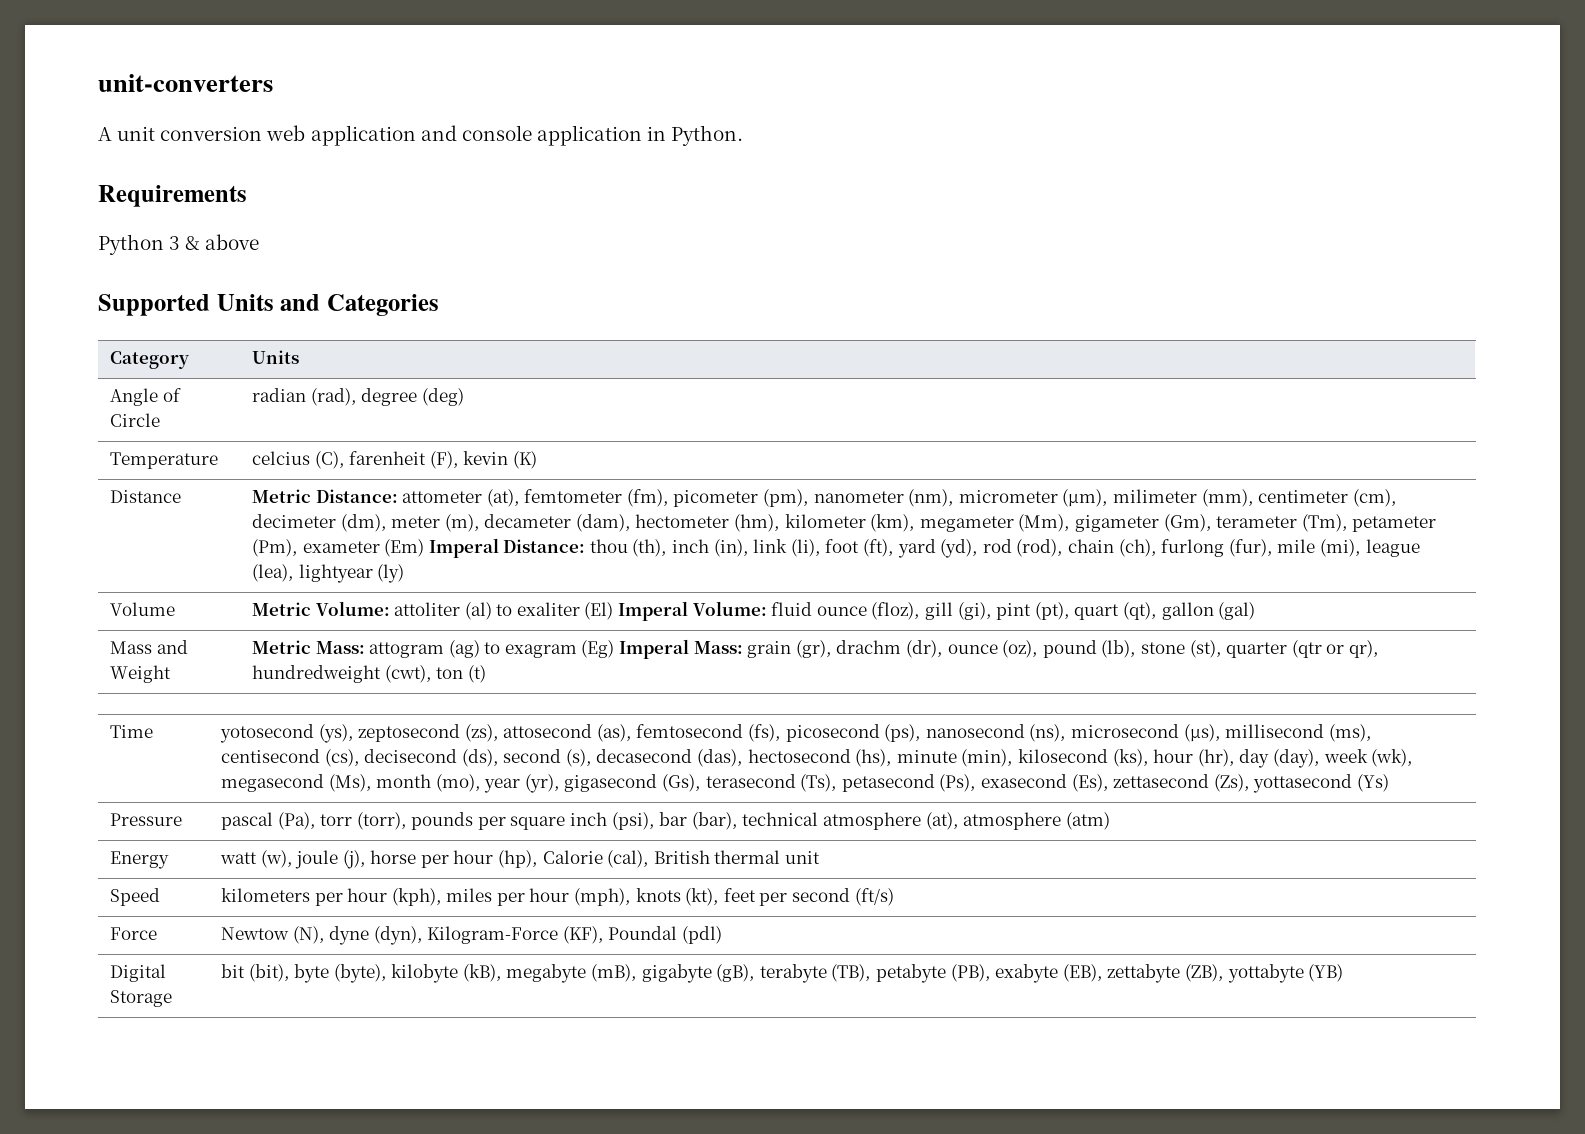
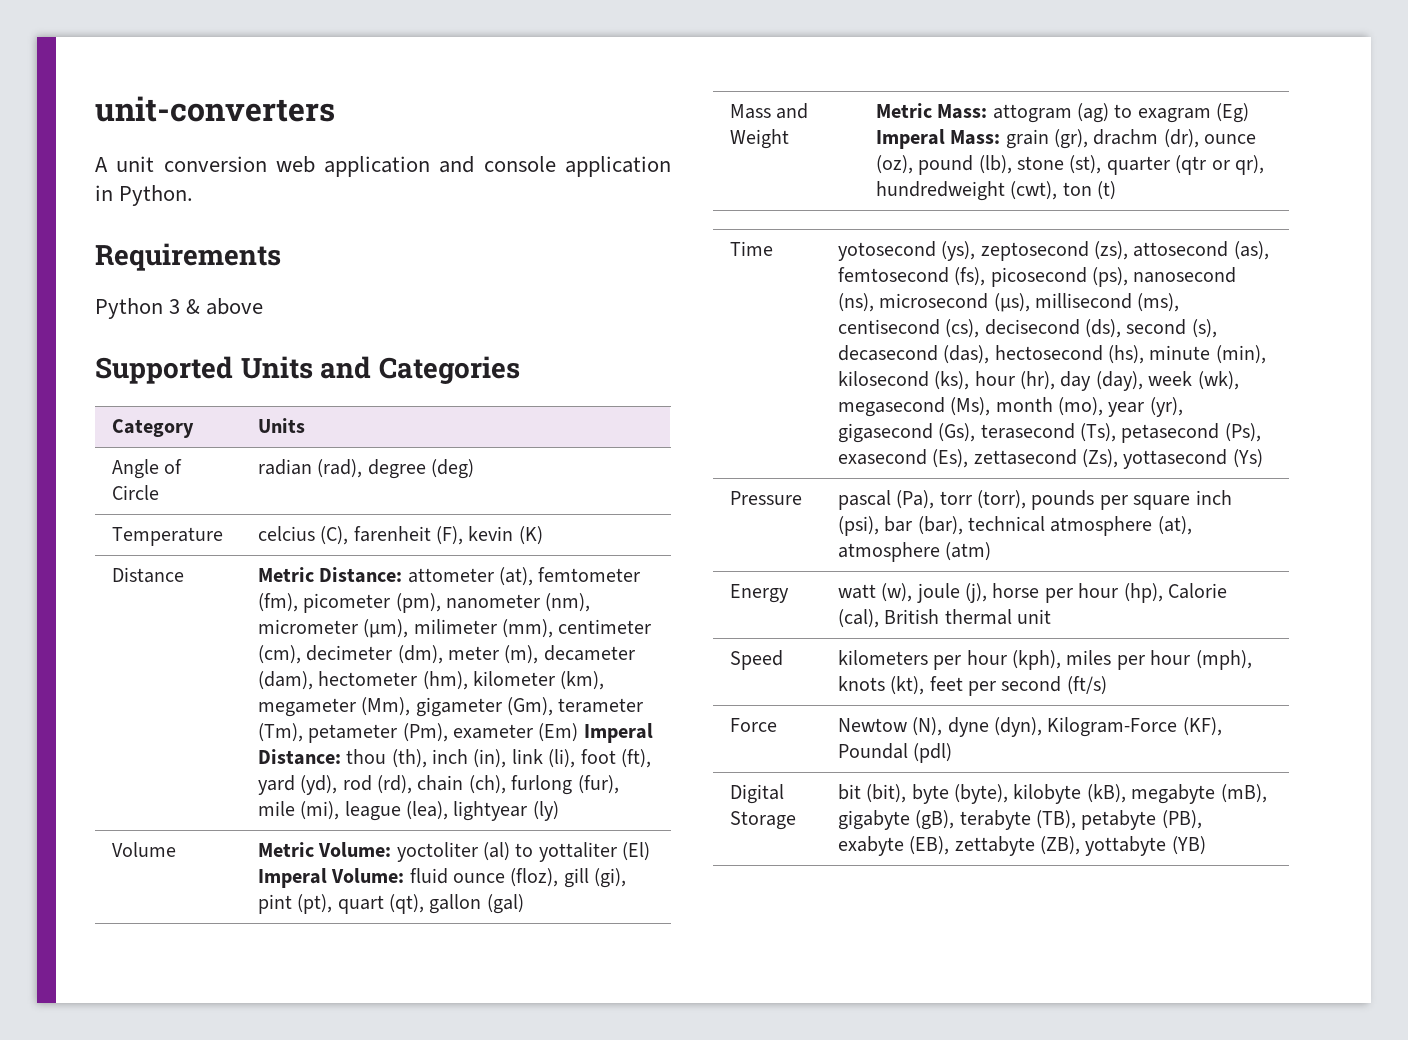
- Metric Distance: attometer (at), femtometer (fm), picometer (pm), nanometer (nm), micrometer (μm), milimeter (mm), centimeter (cm), decimeter (dm), meter (m), decameter (dam), hectometer (hm), kilometer (km), megameter (Mm), gigameter (Gm), terameter (Tm), petameter (Pm), exameter (Em) Imperal Distance: thou (th), inch (in), link (li), foot (ft), yard (yd), rod (rod), chain (ch), furlong (fur), mile (mi), league (lea), lightyear (ly)
+ Metric Distance: attometer (at), femtometer (fm), picometer (pm), nanometer (nm), micrometer (μm), milimeter (mm), centimeter (cm), decimeter (dm), meter (m), decameter (dam), hectometer (hm), kilometer (km), megameter (Mm), gigameter (Gm), terameter (Tm), petameter (Pm), exameter (Em) Imperal Distance: thou (th), inch (in), link (li), foot (ft), yard (yd), rod (rd), chain (ch), furlong (fur), mile (mi), league (lea), lightyear (ly)
- Volume | Metric Volume: attoliter (al) to exaliter (El) Imperal Volume: fluid ounce (floz), gill (gi), pint (pt), quart (qt), gallon (gal)
+ Volume | Metric Volume: yoctoliter (al) to yottaliter (El) Imperal Volume: fluid ounce (floz), gill (gi), pint (pt), quart (qt), gallon (gal)

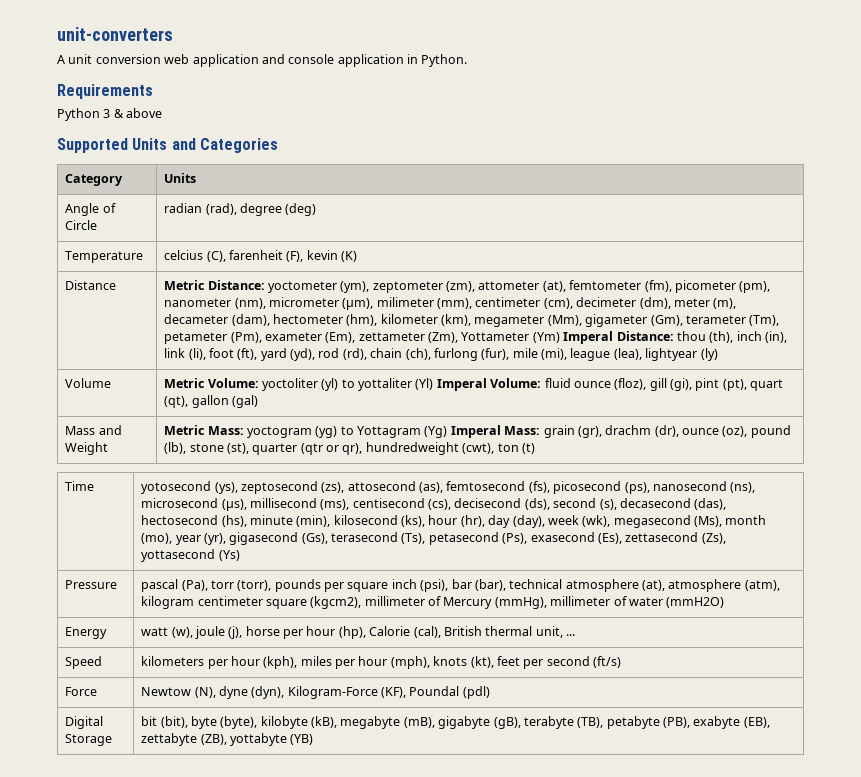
- Metric Distance: attometer (at), femtometer (fm), picometer (pm), nanometer (nm), micrometer (μm), milimeter (mm), centimeter (cm), decimeter (dm), meter (m), decameter (dam), hectometer (hm), kilometer (km), megameter (Mm), gigameter (Gm), terameter (Tm), petameter (Pm), exameter (Em) Imperal Distance: thou (th), inch (in), link (li), foot (ft), yard (yd), rod (rd), chain (ch), furlong (fur), mile (mi), league (lea), lightyear (ly)
+ Metric Distance: yoctometer (ym), zeptometer (zm), attometer (at), femtometer (fm), picometer (pm), nanometer (nm), micrometer (μm), milimeter (mm), centimeter (cm), decimeter (dm), meter (m), decameter (dam), hectometer (hm), kilometer (km), megameter (Mm), gigameter (Gm), terameter (Tm), petameter (Pm), exameter (Em), zettameter (Zm), Yottameter (Ym) Imperal Distance: thou (th), inch (in), link (li), foot (ft), yard (yd), rod (rd), chain (ch), furlong (fur), mile (mi), league (lea), lightyear (ly)
- Volume | Metric Volume: yoctoliter (al) to yottaliter (El) Imperal Volume: fluid ounce (floz), gill (gi), pint (pt), quart (qt), gallon (gal)
+ Volume | Metric Volume: yoctoliter (yl) to yottaliter (Yl) Imperal Volume: fluid ounce (floz), gill (gi), pint (pt), quart (qt), gallon (gal)
- Mass and Weight | Metric Mass: attogram (ag) to exagram (Eg) Imperal Mass: grain (gr), drachm (dr), ounce (oz), pound (lb), stone (st), quarter (qtr or qr), hundredweight (cwt), ton (t)
+ Mass and Weight | Metric Mass: yoctogram (yg) to Yottagram (Yg) Imperal Mass: grain (gr), drachm (dr), ounce (oz), pound (lb), stone (st), quarter (qtr or qr), hundredweight (cwt), ton (t)
- Pressure | pascal (Pa), torr (torr), pounds per square inch (psi), bar (bar), technical atmosphere (at), atmosphere (atm)
+ Pressure | pascal (Pa), torr (torr), pounds per square inch (psi), bar (bar), technical atmosphere (at), atmosphere (atm), kilogram centimeter square (kgcm2), millimeter of Mercury (mmHg), millimeter of water (mmH2O)
- Energy | watt (w), joule (j), horse per hour (hp), Calorie (cal), British thermal unit
+ Energy | watt (w), joule (j), horse per hour (hp), Calorie (cal), British thermal unit, ...

